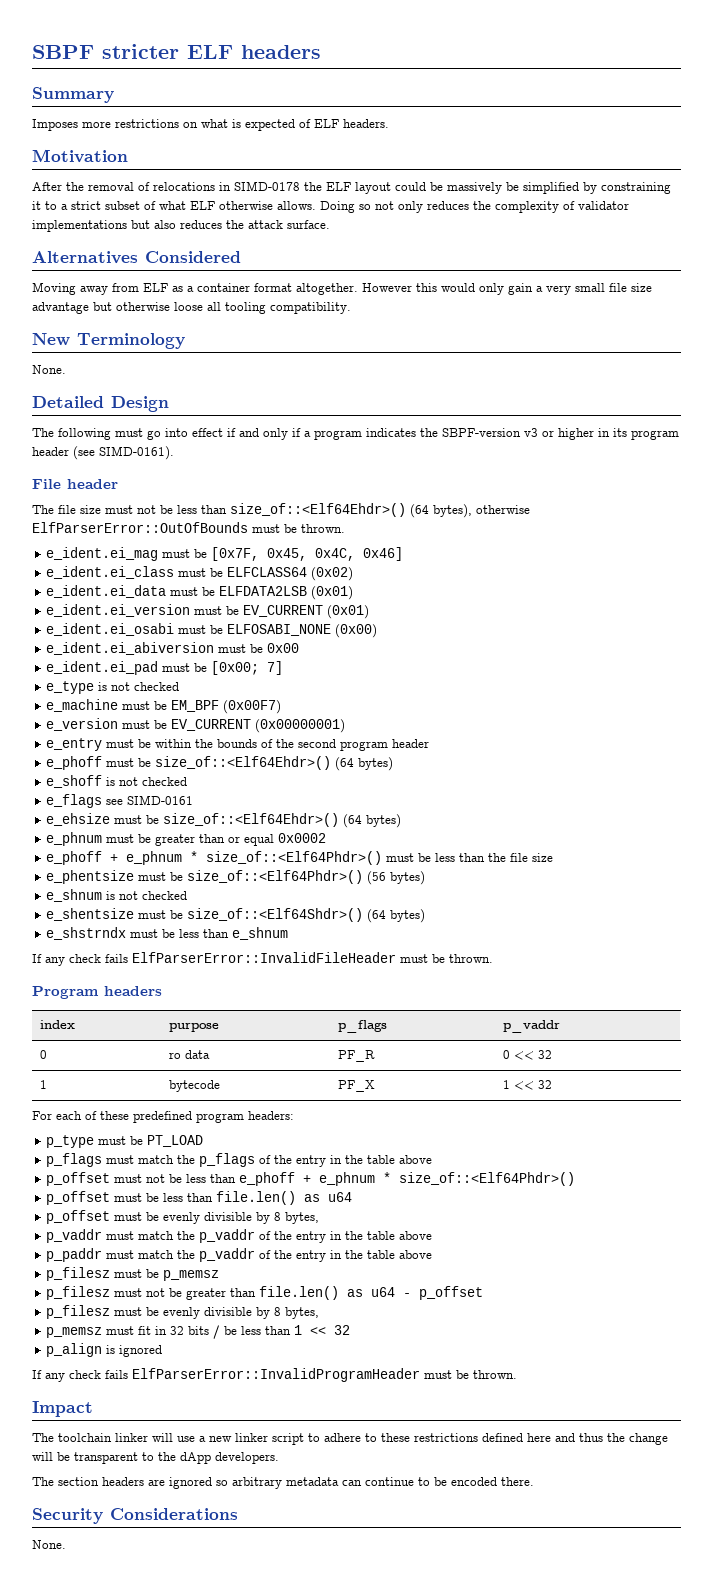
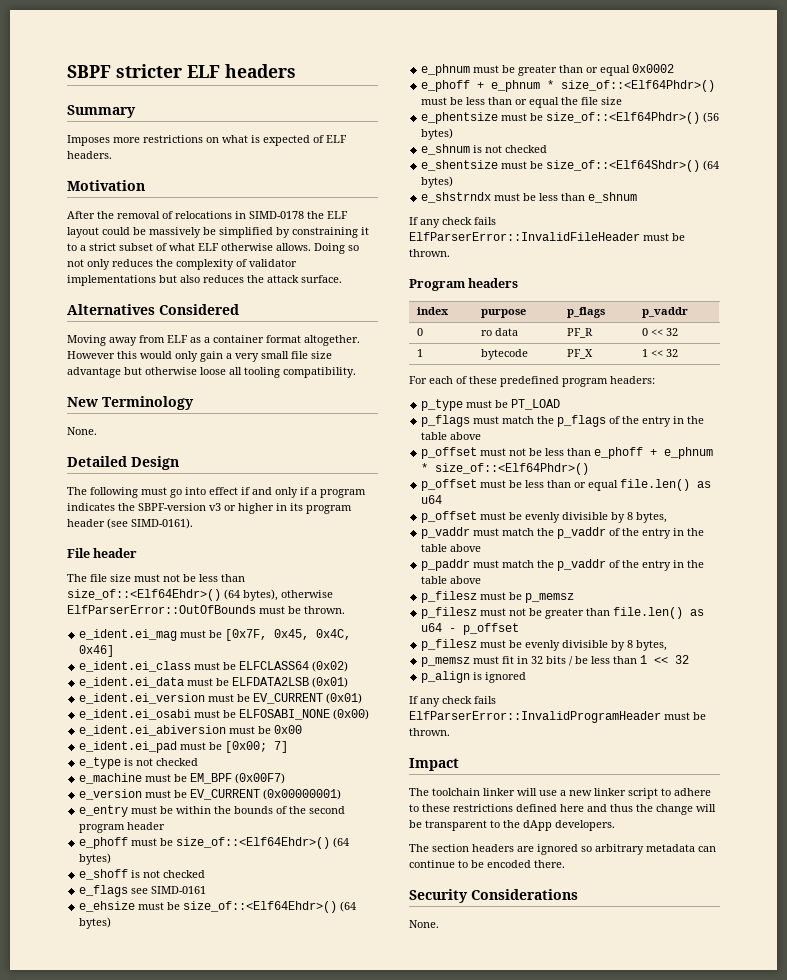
- e_phoff + e_phnum * size_of::<Elf64Phdr>() must be less than the file size
+ e_phoff + e_phnum * size_of::<Elf64Phdr>() must be less than or equal the file size
- p_offset must be less than file.len() as u64
+ p_offset must be less than or equal file.len() as u64

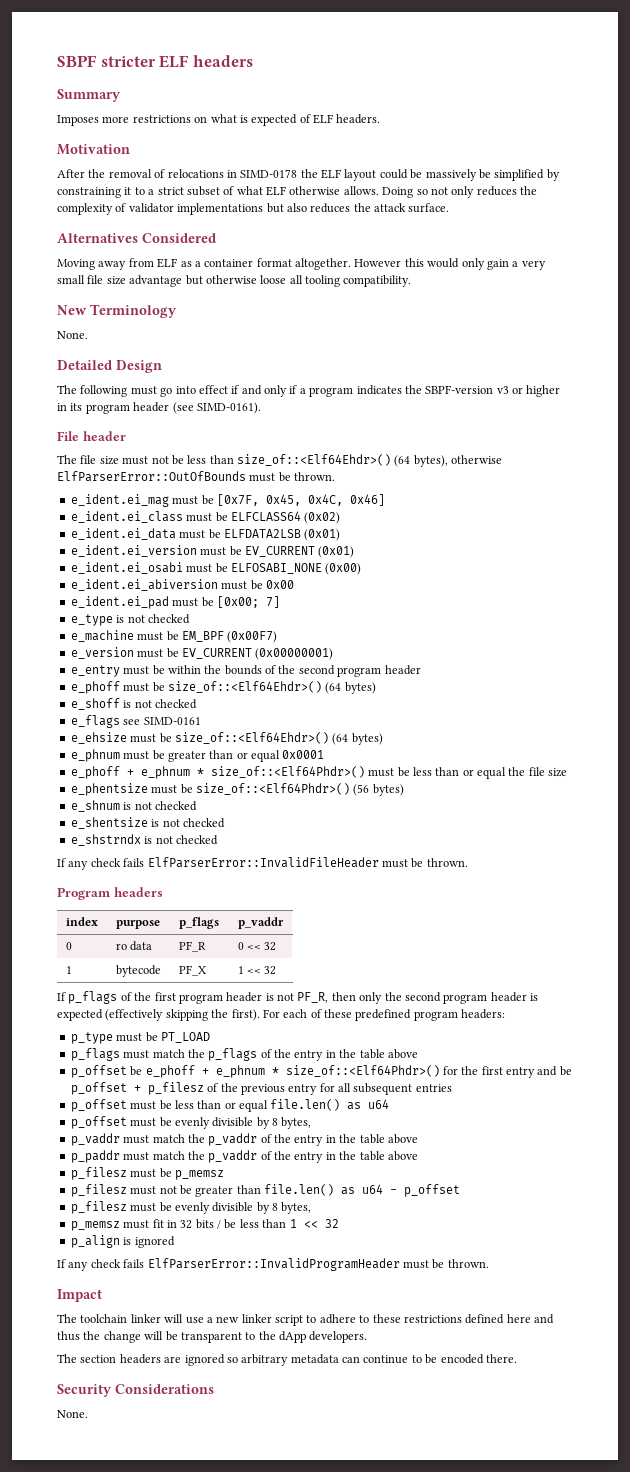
- e_phnum must be greater than or equal 0x0002
+ e_phnum must be greater than or equal 0x0001
- e_shentsize must be size_of::<Elf64Shdr>() (64 bytes)
- e_shstrndx must be less than e_shnum
+ e_shentsize is not checked
+ e_shstrndx is not checked
+ If p_flags of the first program header is not PF_R, then only the second program header is expected (effectively skipping the first).
- p_offset must not be less than e_phoff + e_phnum * size_of::<Elf64Phdr>()
+ p_offset be e_phoff + e_phnum * size_of::<Elf64Phdr>() for the first entry and be p_offset + p_filesz of the previous entry for all subsequent entries

